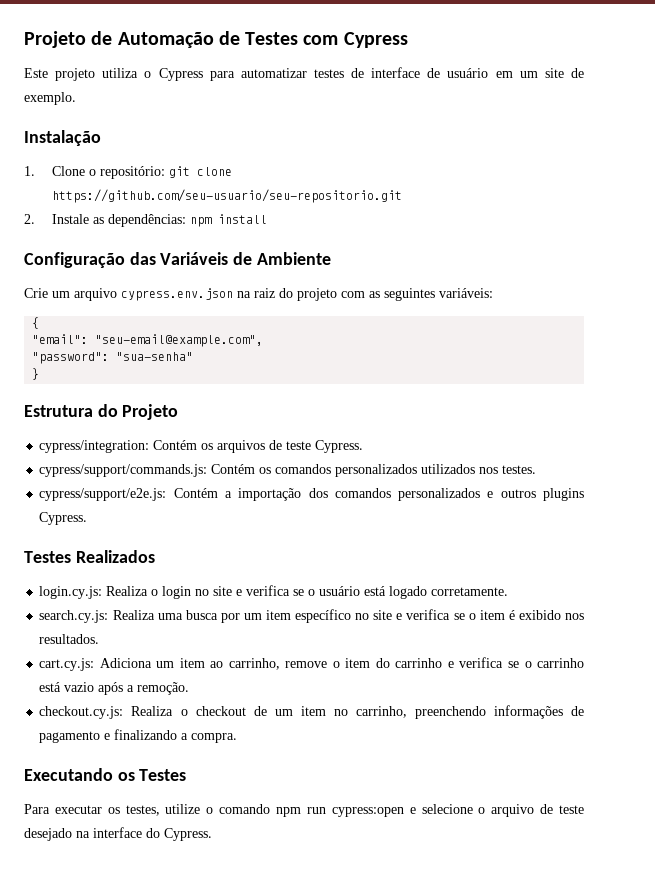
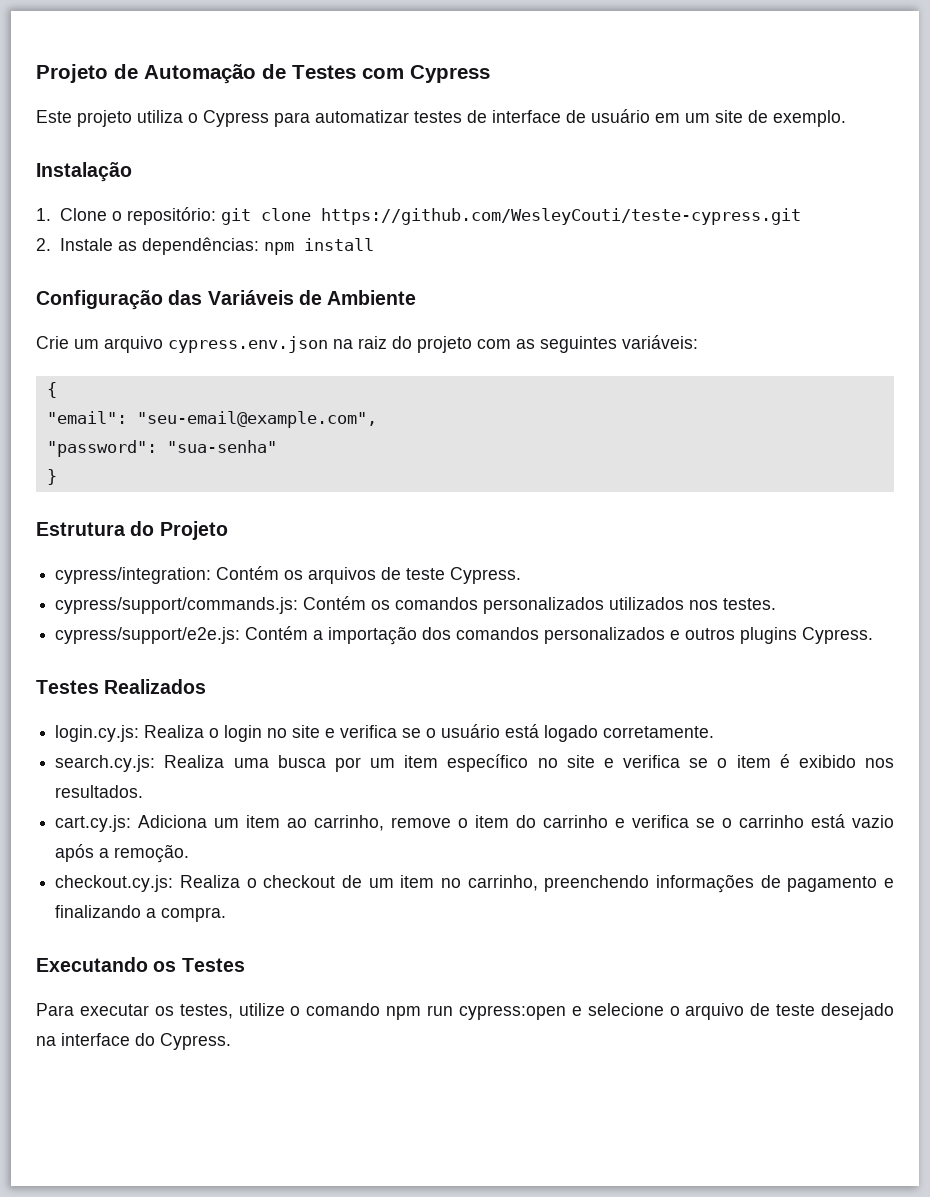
- 1. Clone o repositório: git clone https://github.com/seu-usuario/seu-repositorio.git
+ 1. Clone o repositório: git clone https://github.com/WesleyCouti/teste-cypress.git

